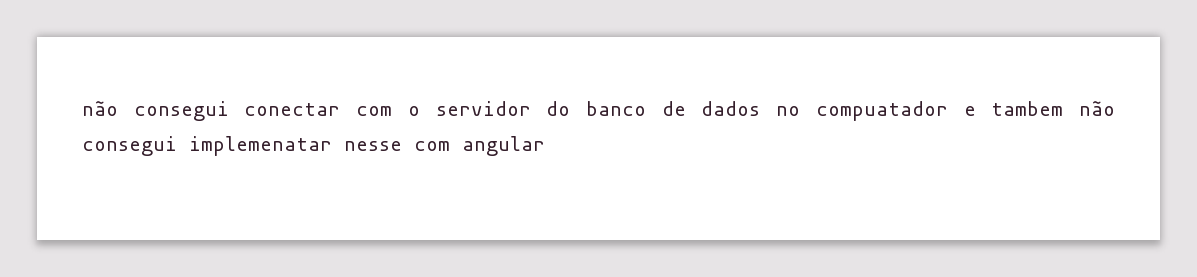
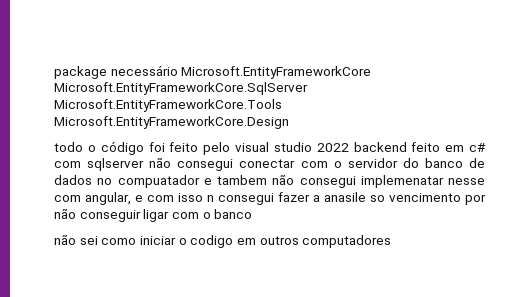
- não consegui conectar com o servidor do banco de dados no compuatador e tambem não consegui implemenatar nesse com angular
+ package necessário Microsoft.EntityFrameworkCore Microsoft.EntityFrameworkCore.SqlServer Microsoft.EntityFrameworkCore.Tools Microsoft.EntityFrameworkCore.Design
+ todo o código foi feito pelo visual studio 2022 backend feito em c# com sqlserver não consegui conectar com o servidor do banco de dados no compuatador e tambem não consegui implemenatar nesse com angular, e com isso n consegui fazer a anasile so vencimento por não conseguir ligar com o banco
+ não sei como iniciar o codigo em outros computadores

